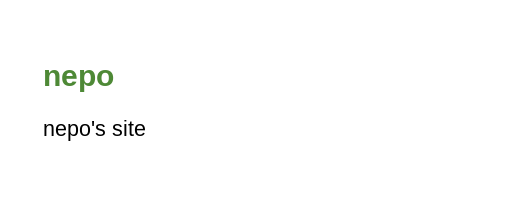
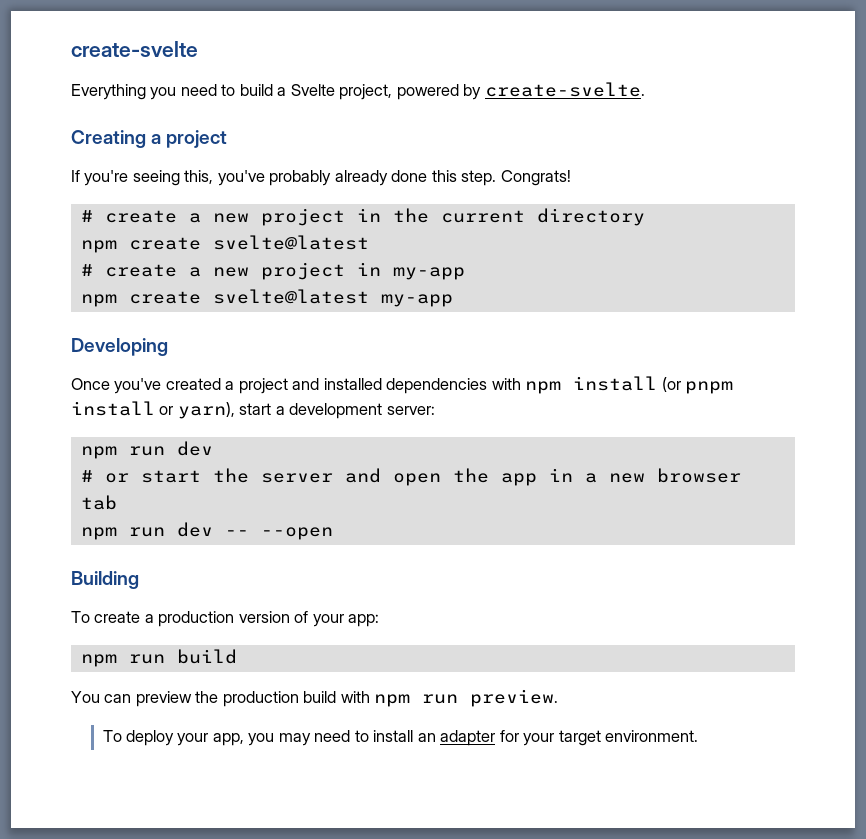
- nepo
- nepo's site
+ create-svelte
+ Everything you need to build a Svelte project, powered by create-svelte.
+ Creating a project
+ If you're seeing this, you've probably already done this step. Congrats!
+ # create a new project in the current directory
+ npm create svelte@latest
+ # create a new project in my-app
+ npm create svelte@latest my-app
+ Developing
+ Once you've created a project and installed dependencies with npm install (or pnpm install or yarn), start a development server:
+ npm run dev
+ # or start the server and open the app in a new browser tab
+ npm run dev -- --open
+ Building
+ To create a production version of your app:
+ npm run build
+ You can preview the production build with npm run preview.
+ To deploy your app, you may need to install an adapter for your target environment.

